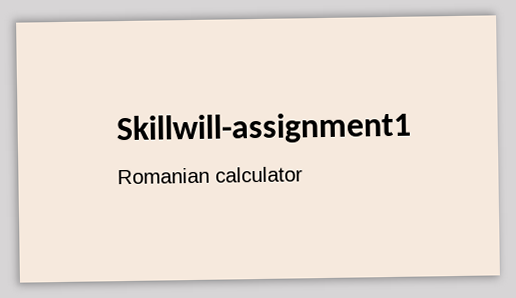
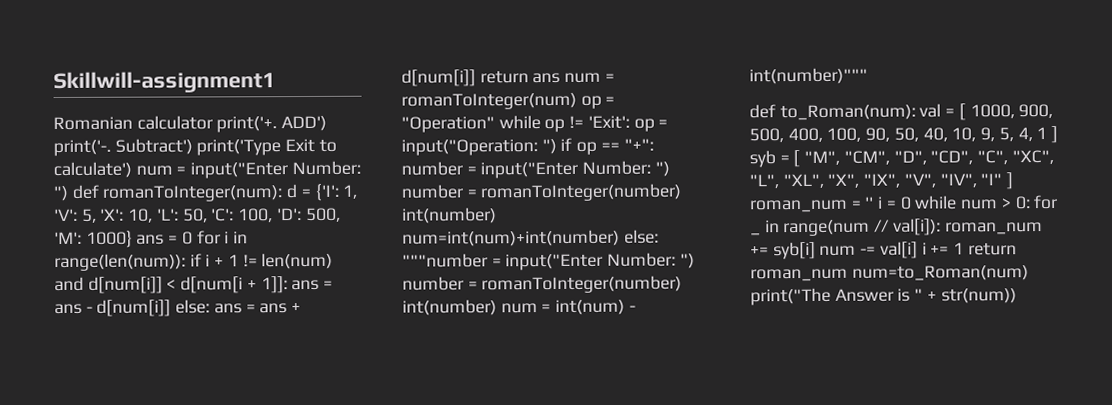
- Romanian calculator
+ Romanian calculator print('+. ADD') print('-. Subtract') print('Type Exit to calculate') num = input("Enter Number: ") def romanToInteger(num): d = {'I': 1, 'V': 5, 'X': 10, 'L': 50, 'C': 100, 'D': 500, 'M': 1000} ans = 0 for i in range(len(num)): if i + 1 != len(num) and d[num[i]] < d[num[i + 1]]: ans = ans - d[num[i]] else: ans = ans + d[num[i]] return ans num = romanToInteger(num) op = "Operation" while op != 'Exit': op = input("Operation: ") if op == "+": number = input("Enter Number: ") number = romanToInteger(number) int(number) num=int(num)+int(number) else: """number = input("Enter Number: ") number = romanToInteger(number) int(number) num = int(num) - int(number)"""
+ def to_Roman(num): val = [ 1000, 900, 500, 400, 100, 90, 50, 40, 10, 9, 5, 4, 1 ] syb = [ "M", "CM", "D", "CD", "C", "XC", "L", "XL", "X", "IX", "V", "IV", "I" ] roman_num = '' i = 0 while num > 0: for _ in range(num // val[i]): roman_num += syb[i] num -= val[i] i += 1 return roman_num num=to_Roman(num) print("The Answer is " + str(num))

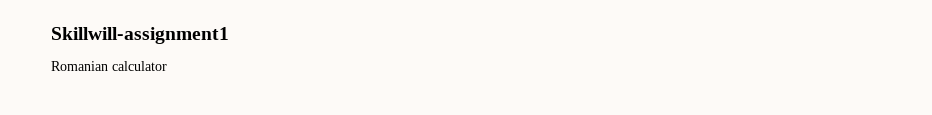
- Romanian calculator print('+. ADD') print('-. Subtract') print('Type Exit to calculate') num = input("Enter Number: ") def romanToInteger(num): d = {'I': 1, 'V': 5, 'X': 10, 'L': 50, 'C': 100, 'D': 500, 'M': 1000} ans = 0 for i in range(len(num)): if i + 1 != len(num) and d[num[i]] < d[num[i + 1]]: ans = ans - d[num[i]] else: ans = ans + d[num[i]] return ans num = romanToInteger(num) op = "Operation" while op != 'Exit': op = input("Operation: ") if op == "+": number = input("Enter Number: ") number = romanToInteger(number) int(number) num=int(num)+int(number) else: """number = input("Enter Number: ") number = romanToInteger(number) int(number) num = int(num) - int(number)"""
- def to_Roman(num): val = [ 1000, 900, 500, 400, 100, 90, 50, 40, 10, 9, 5, 4, 1 ] syb = [ "M", "CM", "D", "CD", "C", "XC", "L", "XL", "X", "IX", "V", "IV", "I" ] roman_num = '' i = 0 while num > 0: for _ in range(num // val[i]): roman_num += syb[i] num -= val[i] i += 1 return roman_num num=to_Roman(num) print("The Answer is " + str(num))
+ Romanian calculator

